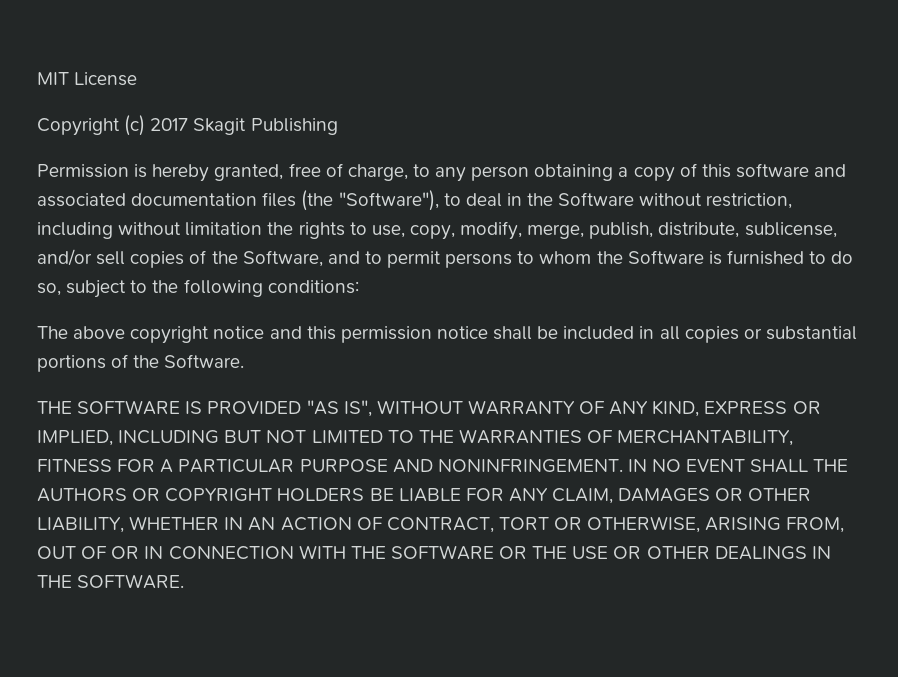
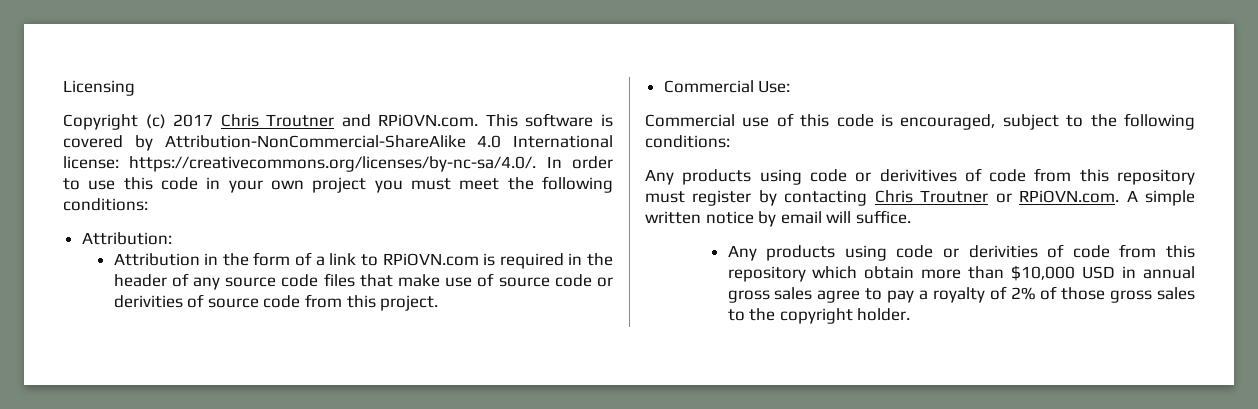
- MIT License
+ Licensing
- Copyright (c) 2017 Skagit Publishing
- Permission is hereby granted, free of charge, to any person obtaining a copy of this software and associated documentation files (the "Software"), to deal in the Software without restriction, including without limitation the rights to use, copy, modify, merge, publish, distribute, sublicense, and/or sell copies of the Software, and to permit persons to whom the Software is furnished to do so, subject to the following conditions:
+ Copyright (c) 2017 Chris Troutner and RPiOVN.com. This software is covered by Attribution-NonCommercial-ShareAlike 4.0 International license: https://creativecommons.org/licenses/by-nc-sa/4.0/. In order to use this code in your own project you must meet the following conditions:
+ Attribution:
+ Attribution in the form of a link to RPiOVN.com is required in the header of any source code files that make use of source code or derivities of source code from this project.
+ Commercial Use:
+ Commercial use of this code is encouraged, subject to the following conditions:
- The above copyright notice and this permission notice shall be included in all copies or substantial portions of the Software.
- THE SOFTWARE IS PROVIDED "AS IS", WITHOUT WARRANTY OF ANY KIND, EXPRESS OR IMPLIED, INCLUDING BUT NOT LIMITED TO THE WARRANTIES OF MERCHANTABILITY, FITNESS FOR A PARTICULAR PURPOSE AND NONINFRINGEMENT. IN NO EVENT SHALL THE AUTHORS OR COPYRIGHT HOLDERS BE LIABLE FOR ANY CLAIM, DAMAGES OR OTHER LIABILITY, WHETHER IN AN ACTION OF CONTRACT, TORT OR OTHERWISE, ARISING FROM, OUT OF OR IN CONNECTION WITH THE SOFTWARE OR THE USE OR OTHER DEALINGS IN THE SOFTWARE.
+ Any products using code or derivitives of code from this repository must register by contacting Chris Troutner or RPiOVN.com. A simple written notice by email will suffice.
+ Any products using code or derivities of code from this repository which obtain more than $10,000 USD in annual gross sales agree to pay a royalty of 2% of those gross sales to the copyright holder.

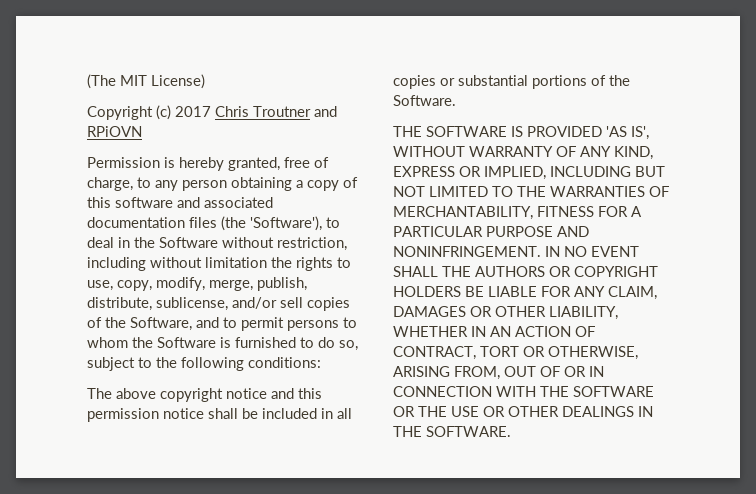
- Licensing
+ (The MIT License)
- Copyright (c) 2017 Chris Troutner and RPiOVN.com. This software is covered by Attribution-NonCommercial-ShareAlike 4.0 International license: https://creativecommons.org/licenses/by-nc-sa/4.0/. In order to use this code in your own project you must meet the following conditions:
- Attribution:
- Attribution in the form of a link to RPiOVN.com is required in the header of any source code files that make use of source code or derivities of source code from this project.
- Commercial Use:
- Commercial use of this code is encouraged, subject to the following conditions:
+ Copyright (c) 2017 Chris Troutner and RPiOVN
+ Permission is hereby granted, free of charge, to any person obtaining a copy of this software and associated documentation files (the 'Software'), to deal in the Software without restriction, including without limitation the rights to use, copy, modify, merge, publish, distribute, sublicense, and/or sell copies of the Software, and to permit persons to whom the Software is furnished to do so, subject to the following conditions:
- Any products using code or derivitives of code from this repository must register by contacting Chris Troutner or RPiOVN.com. A simple written notice by email will suffice.
- Any products using code or derivities of code from this repository which obtain more than $10,000 USD in annual gross sales agree to pay a royalty of 2% of those gross sales to the copyright holder.
+ The above copyright notice and this permission notice shall be included in all copies or substantial portions of the Software.
+ THE SOFTWARE IS PROVIDED 'AS IS', WITHOUT WARRANTY OF ANY KIND, EXPRESS OR IMPLIED, INCLUDING BUT NOT LIMITED TO THE WARRANTIES OF MERCHANTABILITY, FITNESS FOR A PARTICULAR PURPOSE AND NONINFRINGEMENT. IN NO EVENT SHALL THE AUTHORS OR COPYRIGHT HOLDERS BE LIABLE FOR ANY CLAIM, DAMAGES OR OTHER LIABILITY, WHETHER IN AN ACTION OF CONTRACT, TORT OR OTHERWISE, ARISING FROM, OUT OF OR IN CONNECTION WITH THE SOFTWARE OR THE USE OR OTHER DEALINGS IN THE SOFTWARE.

